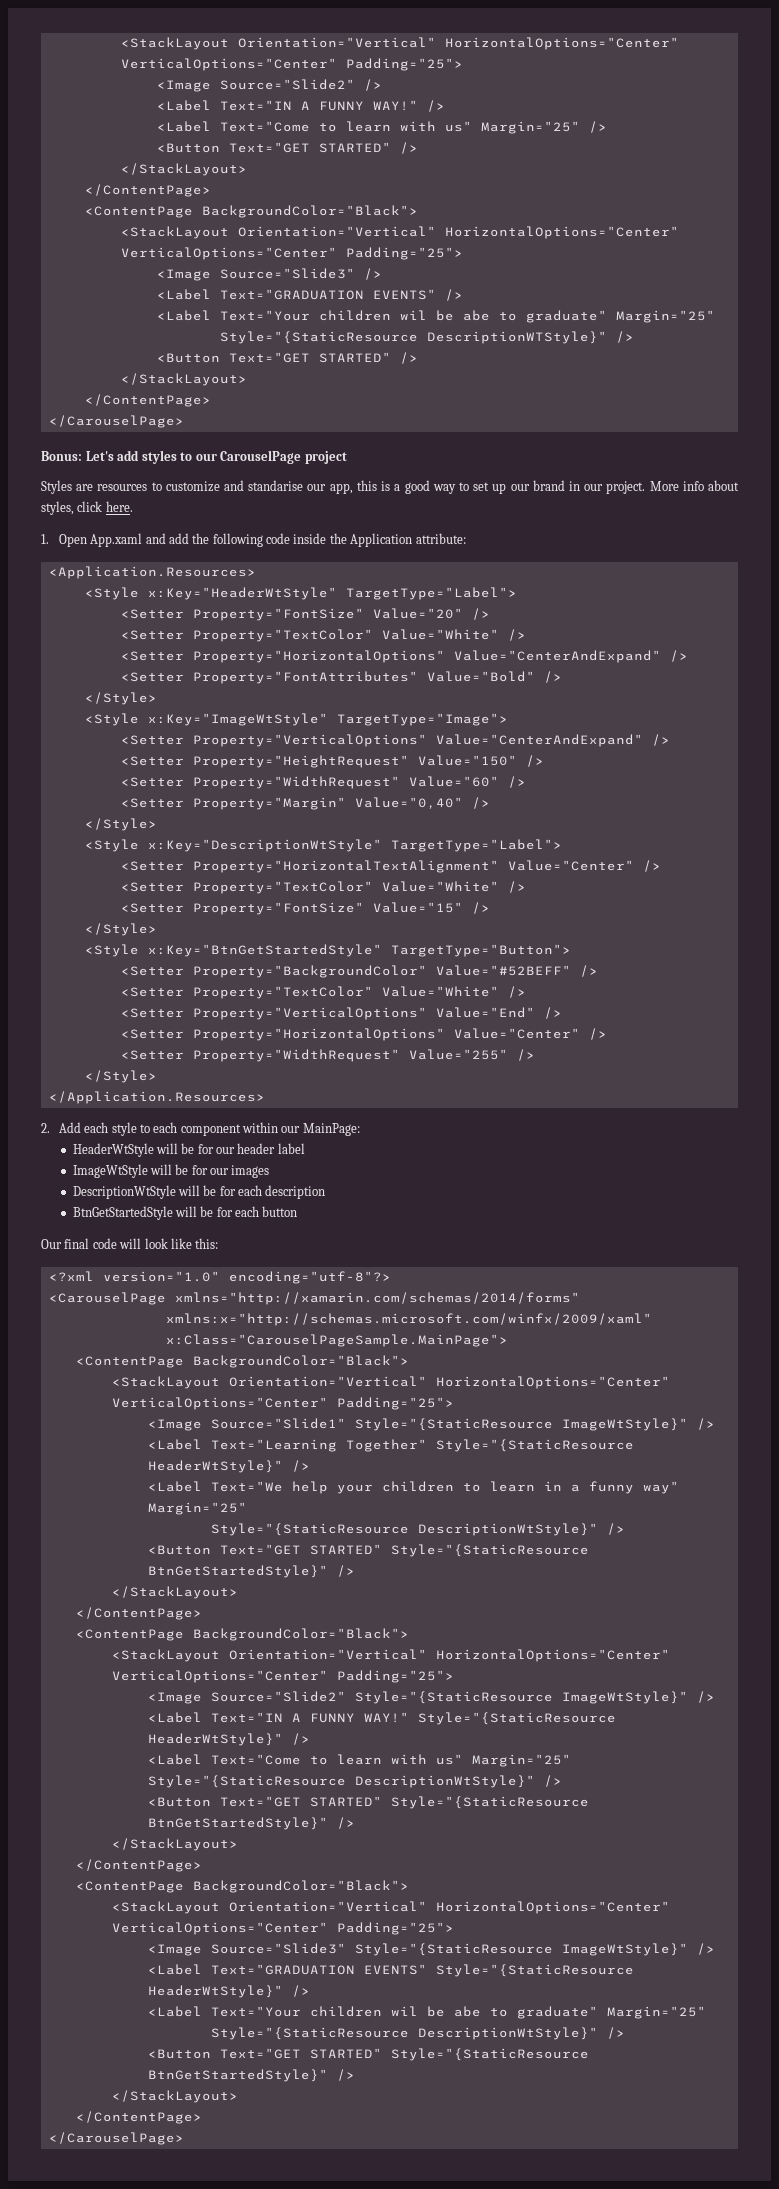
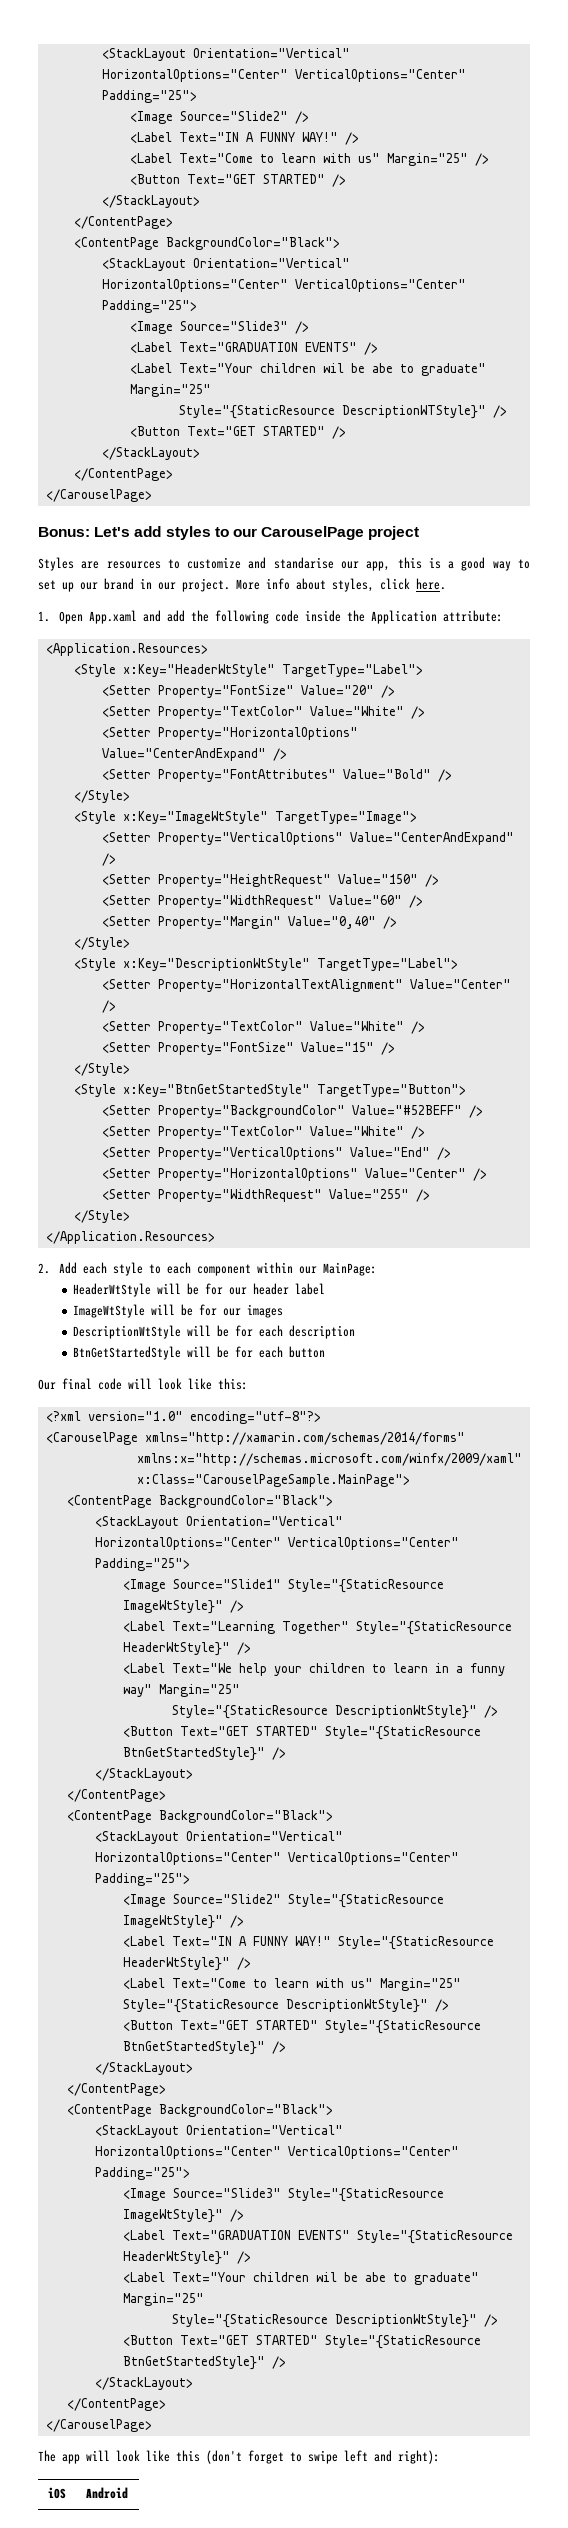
+ The app will look like this (don't forget to swipe left and right):
+ iOS | Android

